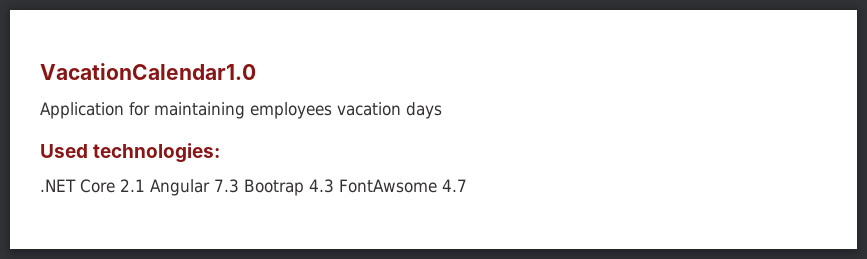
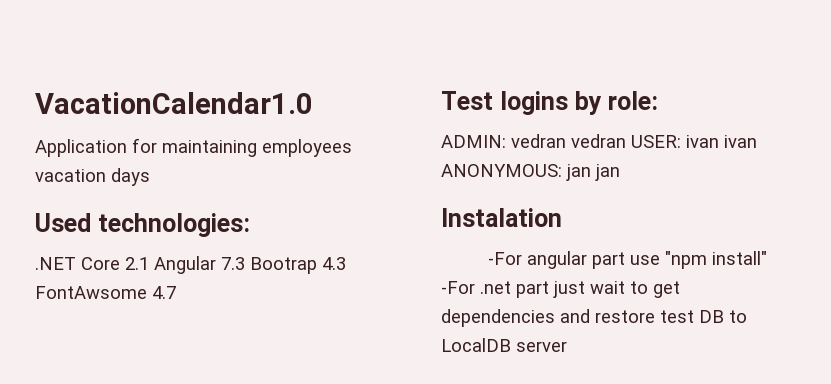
+ Test logins by role:
+ ADMIN: vedran vedran USER: ivan ivan ANONYMOUS: jan jan
+ Instalation
+ -For angular part use "npm install" -For .net part just wait to get dependencies and restore test DB to LocalDB server

